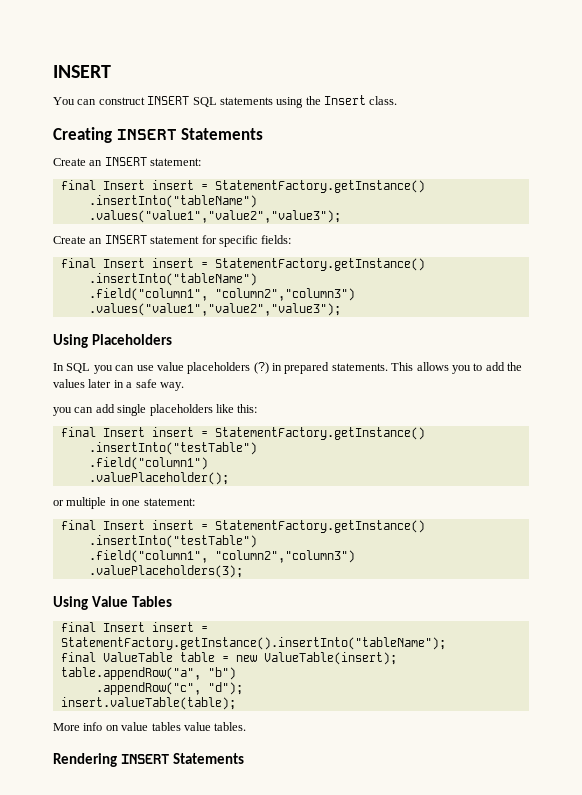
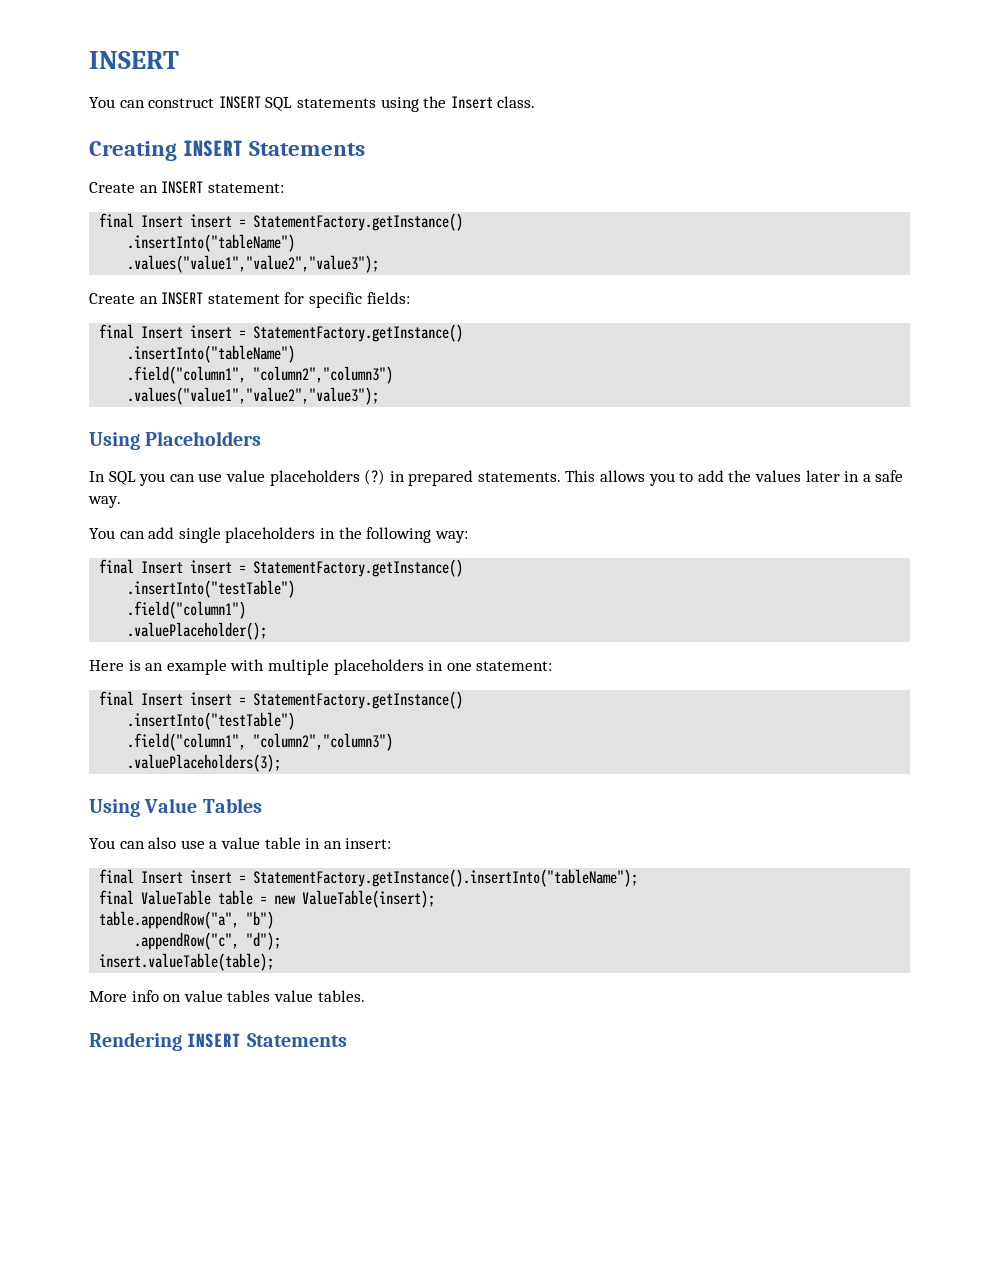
- you can add single placeholders like this:
+ You can add single placeholders in the following way:
- or multiple in one statement:
+ Here is an example with multiple placeholders in one statement:
+ You can also use a value table in an insert:

